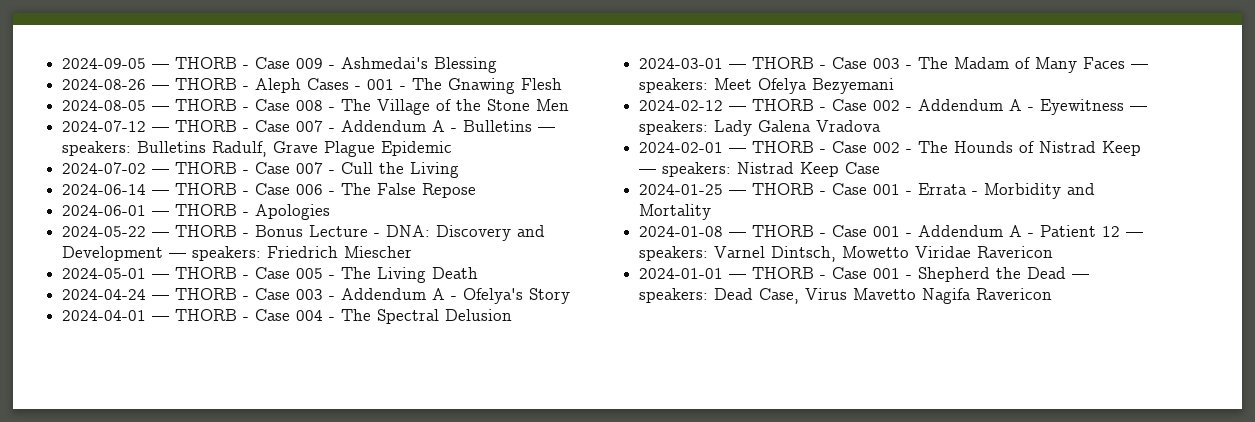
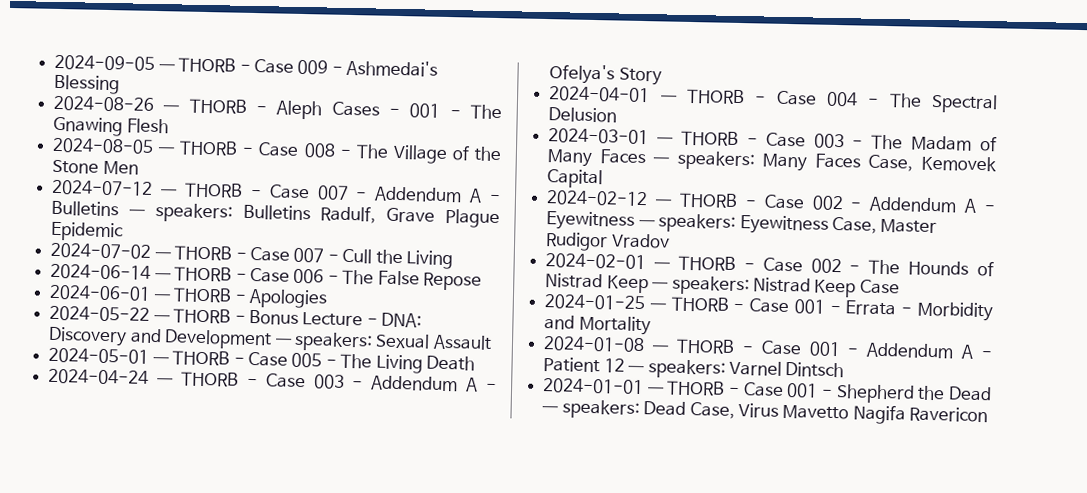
- 2024-05-22 — THORB - Bonus Lecture - DNA: Discovery and Development — speakers: Friedrich Miescher
+ 2024-05-22 — THORB - Bonus Lecture - DNA: Discovery and Development — speakers: Sexual Assault
- 2024-03-01 — THORB - Case 003 - The Madam of Many Faces — speakers: Meet Ofelya Bezyemani
+ 2024-03-01 — THORB - Case 003 - The Madam of Many Faces — speakers: Many Faces Case, Kemovek Capital
- 2024-02-12 — THORB - Case 002 - Addendum A - Eyewitness — speakers: Lady Galena Vradova
+ 2024-02-12 — THORB - Case 002 - Addendum A - Eyewitness — speakers: Eyewitness Case, Master Rudigor Vradov
- 2024-01-08 — THORB - Case 001 - Addendum A - Patient 12 — speakers: Varnel Dintsch, Mowetto Viridae Ravericon
+ 2024-01-08 — THORB - Case 001 - Addendum A - Patient 12 — speakers: Varnel Dintsch

